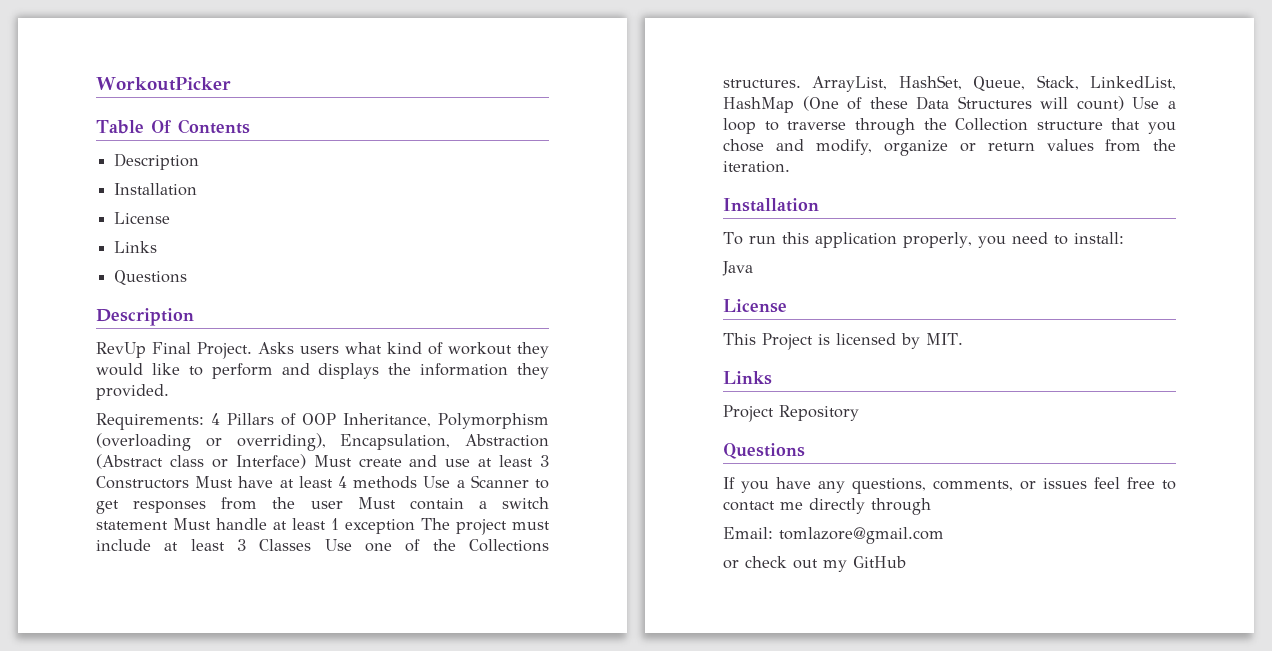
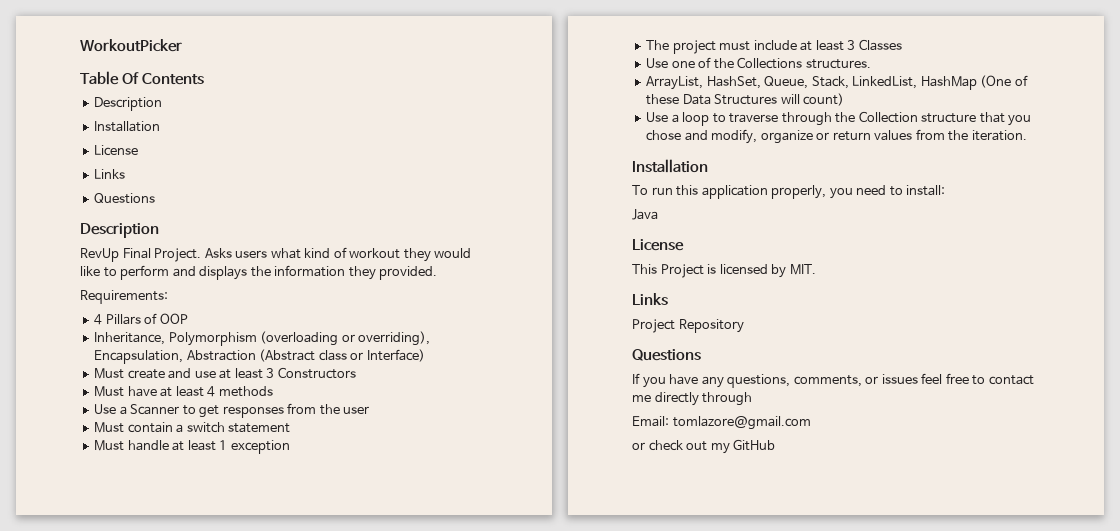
- Requirements: 4 Pillars of OOP Inheritance, Polymorphism (overloading or overriding), Encapsulation, Abstraction (Abstract class or Interface) Must create and use at least 3 Constructors Must have at least 4 methods Use a Scanner to get responses from the user Must contain a switch statement Must handle at least 1 exception The project must include at least 3 Classes Use one of the Collections structures. ArrayList, HashSet, Queue, Stack, LinkedList, HashMap (One of these Data Structures will count) Use a loop to traverse through the Collection structure that you chose and modify, organize or return values from the iteration.
+ Requirements:
+ 4 Pillars of OOP
+ Inheritance, Polymorphism (overloading or overriding), Encapsulation, Abstraction (Abstract class or Interface)
+ Must create and use at least 3 Constructors
+ Must have at least 4 methods
+ Use a Scanner to get responses from the user
+ Must contain a switch statement
+ Must handle at least 1 exception
+ The project must include at least 3 Classes
+ Use one of the Collections structures.
+ ArrayList, HashSet, Queue, Stack, LinkedList, HashMap (One of these Data Structures will count)
+ Use a loop to traverse through the Collection structure that you chose and modify, organize or return values from the iteration.

